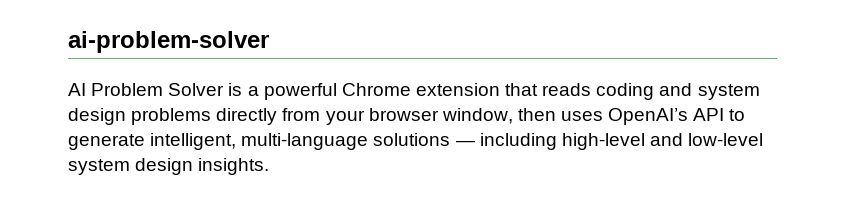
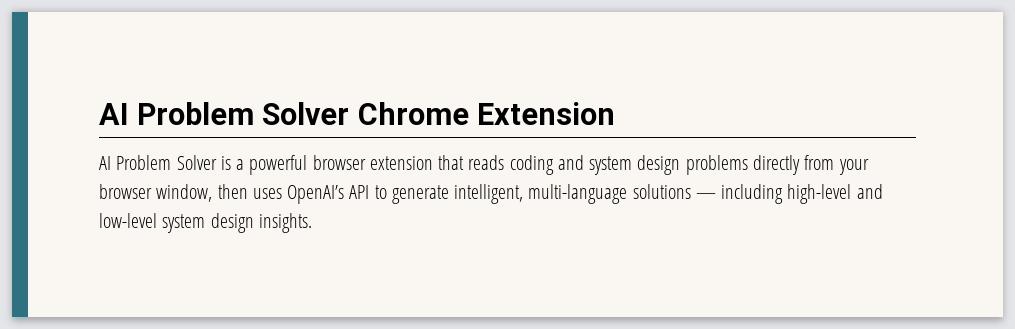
- ai-problem-solver
+ AI Problem Solver Chrome Extension
- AI Problem Solver is a powerful Chrome extension that reads coding and system design problems directly from your browser window, then uses OpenAI’s API to generate intelligent, multi-language solutions — including high-level and low-level system design insights.
+ AI Problem Solver is a powerful browser extension that reads coding and system design problems directly from your browser window, then uses OpenAI’s API to generate intelligent, multi-language solutions — including high-level and low-level system design insights.

